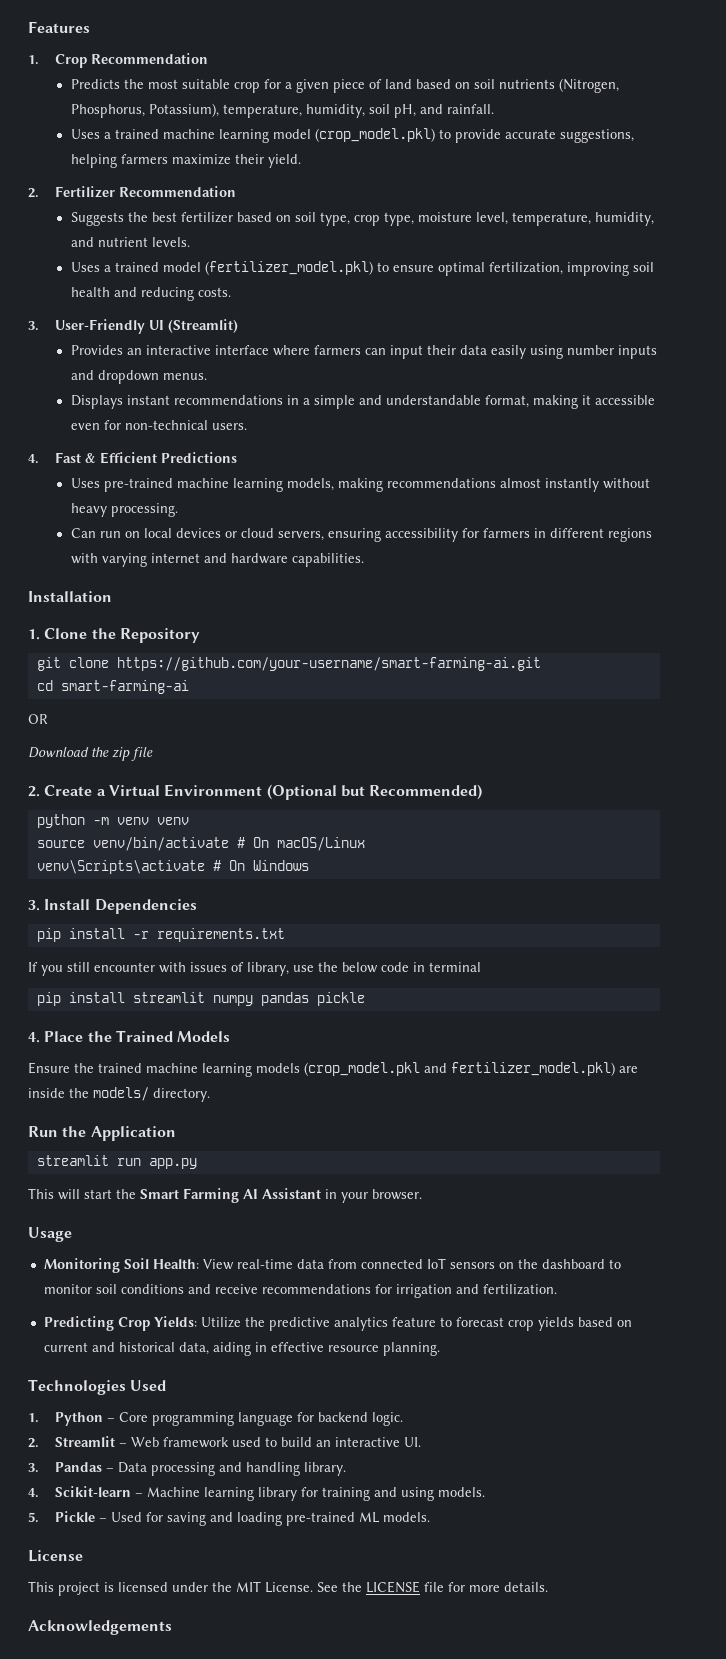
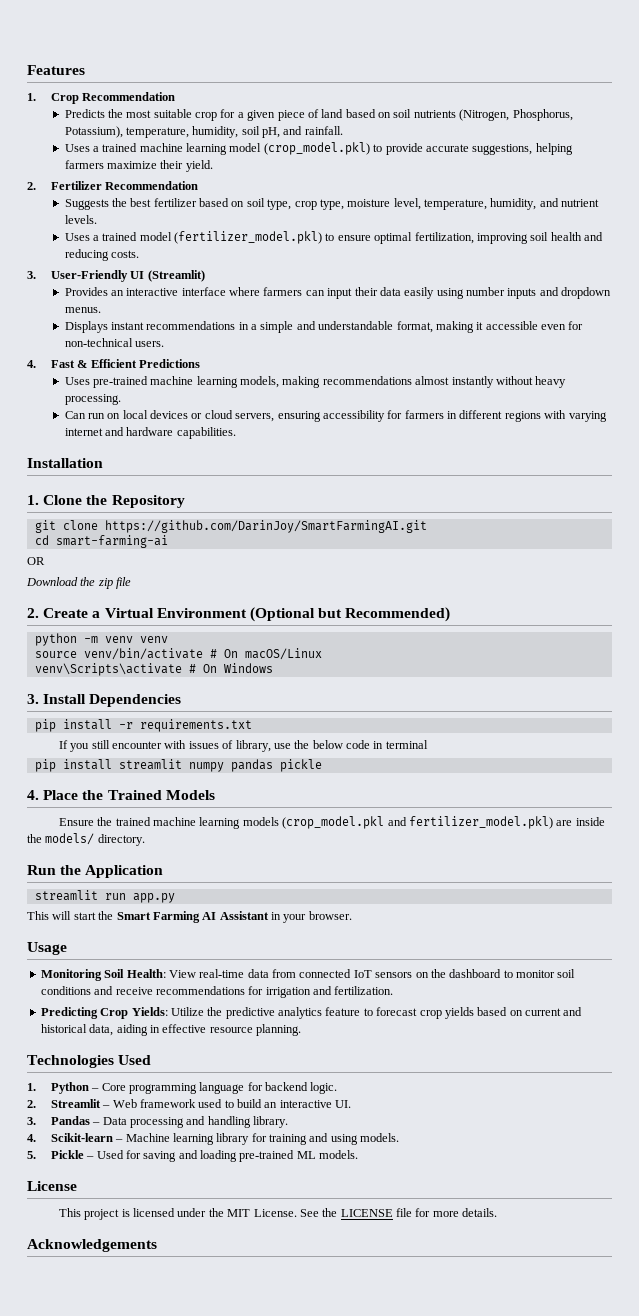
- git clone https://github.com/your-username/smart-farming-ai.git
+ git clone https://github.com/DarinJoy/SmartFarmingAI.git

